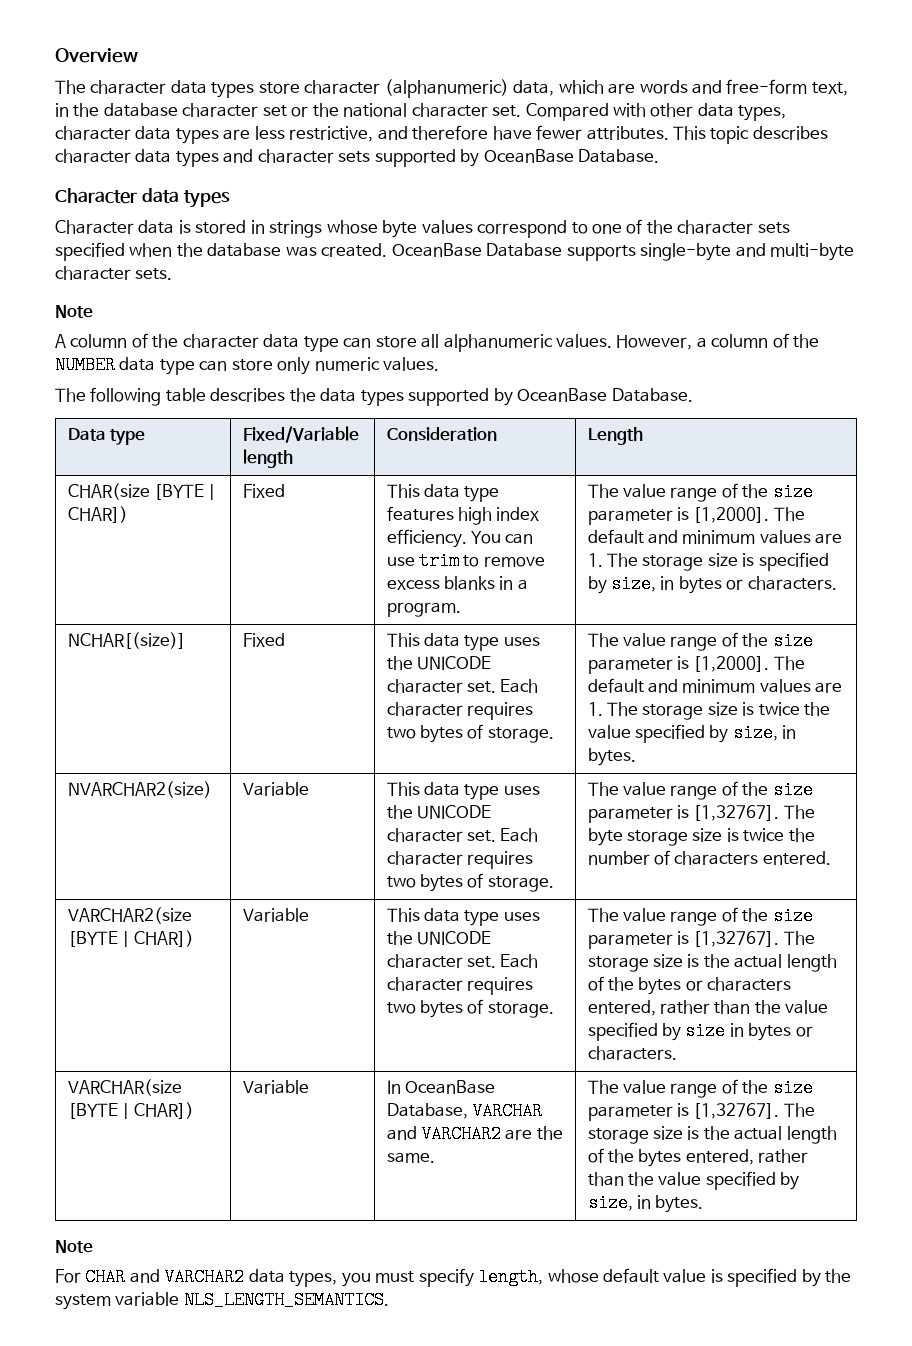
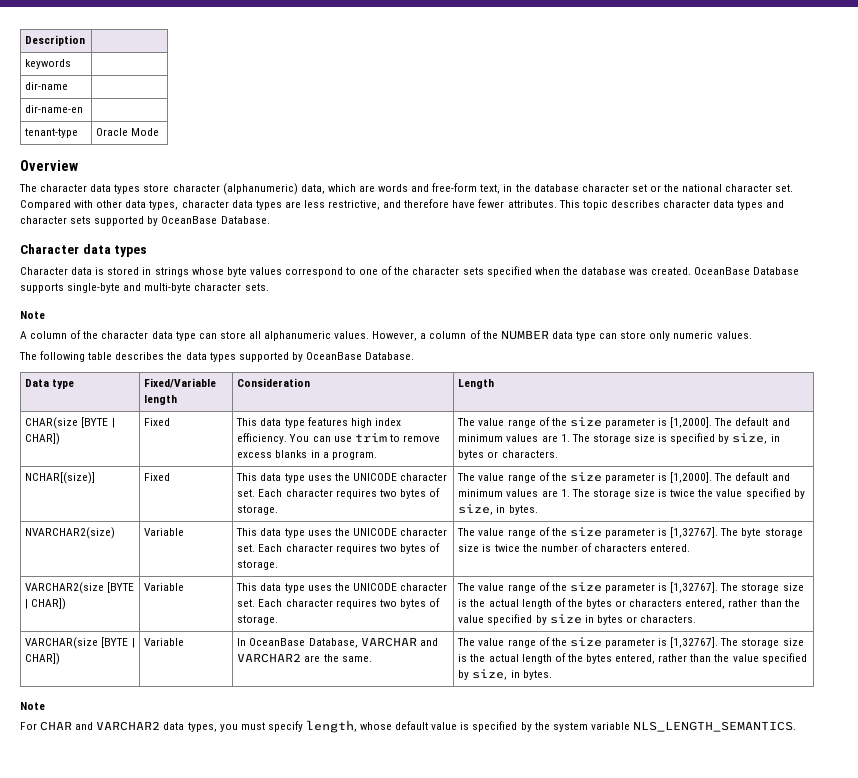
+ Description |
+ keywords |
+ dir-name |
+ dir-name-en |
+ tenant-type | Oracle Mode

